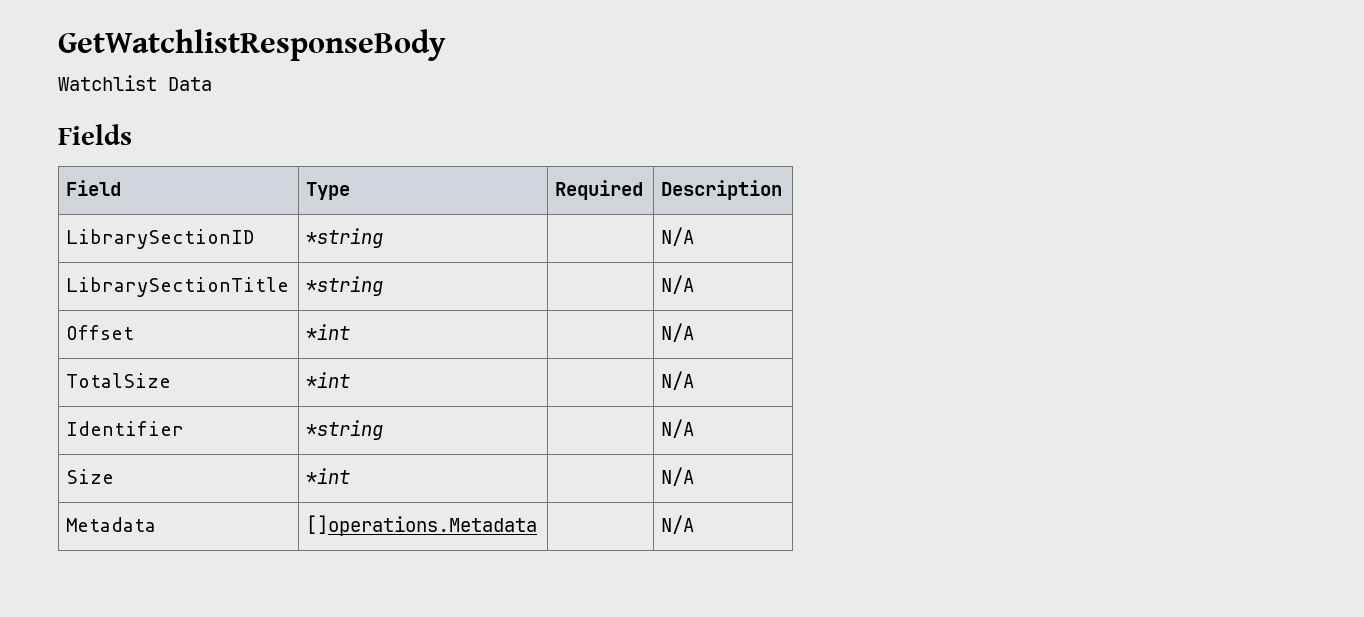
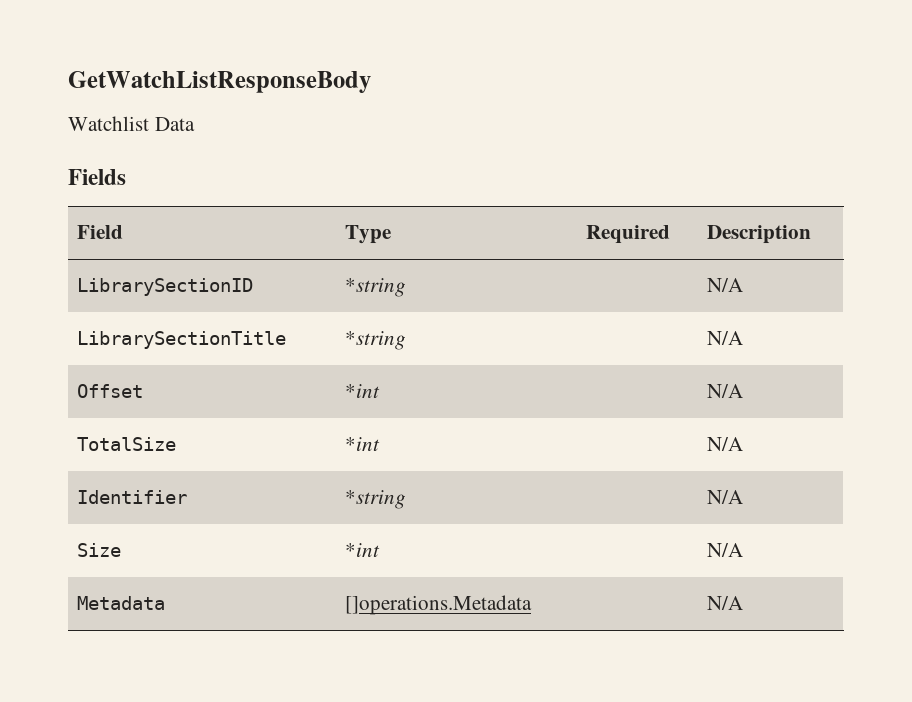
- GetWatchlistResponseBody
+ GetWatchListResponseBody

